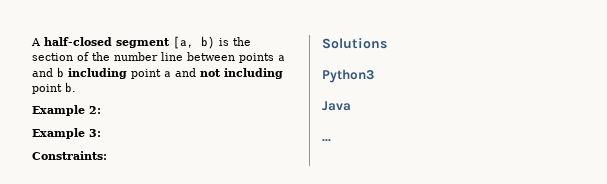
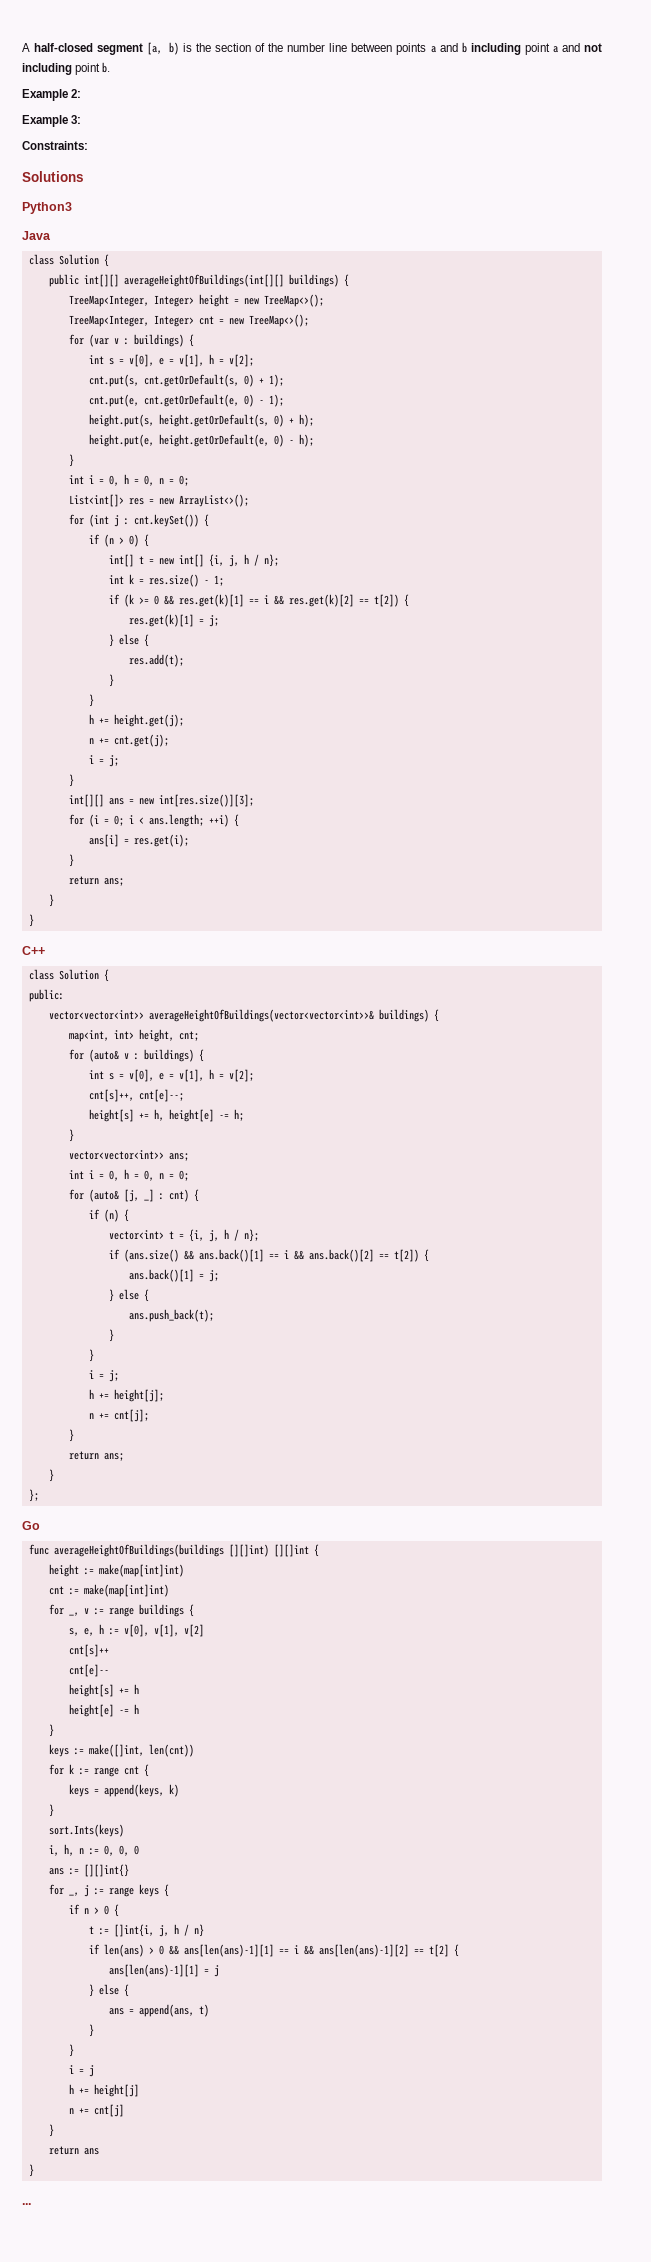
  Java
+ class Solution {
+ public int[][] averageHeightOfBuildings(int[][] buildings) {
+ TreeMap<Integer, Integer> height = new TreeMap<>();
+ TreeMap<Integer, Integer> cnt = new TreeMap<>();
+ for (var v : buildings) {
+ int s = v[0], e = v[1], h = v[2];
+ cnt.put(s, cnt.getOrDefault(s, 0) + 1);
+ cnt.put(e, cnt.getOrDefault(e, 0) - 1);
+ height.put(s, height.getOrDefault(s, 0) + h);
+ height.put(e, height.getOrDefault(e, 0) - h);
+ }
+ int i = 0, h = 0, n = 0;
+ List<int[]> res = new ArrayList<>();
+ for (int j : cnt.keySet()) {
+ if (n > 0) {
+ int[] t = new int[] {i, j, h / n};
+ int k = res.size() - 1;
+ if (k >= 0 && res.get(k)[1] == i && res.get(k)[2] == t[2]) {
+ res.get(k)[1] = j;
+ } else {
+ res.add(t);
+ }
+ }
+ h += height.get(j);
+ n += cnt.get(j);
+ i = j;
+ }
+ int[][] ans = new int[res.size()][3];
+ for (i = 0; i < ans.length; ++i) {
+ ans[i] = res.get(i);
+ }
+ return ans;
+ }
+ }
+ C++
+ class Solution {
+ public:
+ vector<vector<int>> averageHeightOfBuildings(vector<vector<int>>& buildings) {
+ map<int, int> height, cnt;
+ for (auto& v : buildings) {
+ int s = v[0], e = v[1], h = v[2];
+ cnt[s]++, cnt[e]--;
+ height[s] += h, height[e] -= h;
+ }
+ vector<vector<int>> ans;
+ int i = 0, h = 0, n = 0;
+ for (auto& [j, _] : cnt) {
+ if (n) {
+ vector<int> t = {i, j, h / n};
+ if (ans.size() && ans.back()[1] == i && ans.back()[2] == t[2]) {
+ ans.back()[1] = j;
+ } else {
+ ans.push_back(t);
+ }
+ }
+ i = j;
+ h += height[j];
+ n += cnt[j];
+ }
+ return ans;
+ }
+ };
+ Go
+ func averageHeightOfBuildings(buildings [][]int) [][]int {
+ height := make(map[int]int)
+ cnt := make(map[int]int)
+ for _, v := range buildings {
+ s, e, h := v[0], v[1], v[2]
+ cnt[s]++
+ cnt[e]--
+ height[s] += h
+ height[e] -= h
+ }
+ keys := make([]int, len(cnt))
+ for k := range cnt {
+ keys = append(keys, k)
+ }
+ sort.Ints(keys)
+ i, h, n := 0, 0, 0
+ ans := [][]int{}
+ for _, j := range keys {
+ if n > 0 {
+ t := []int{i, j, h / n}
+ if len(ans) > 0 && ans[len(ans)-1][1] == i && ans[len(ans)-1][2] == t[2] {
+ ans[len(ans)-1][1] = j
+ } else {
+ ans = append(ans, t)
+ }
+ }
+ i = j
+ h += height[j]
+ n += cnt[j]
+ }
+ return ans
+ }

